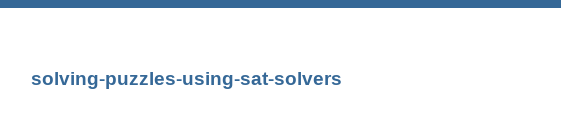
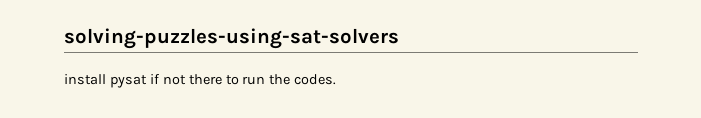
+ install pysat if not there to run the codes.

